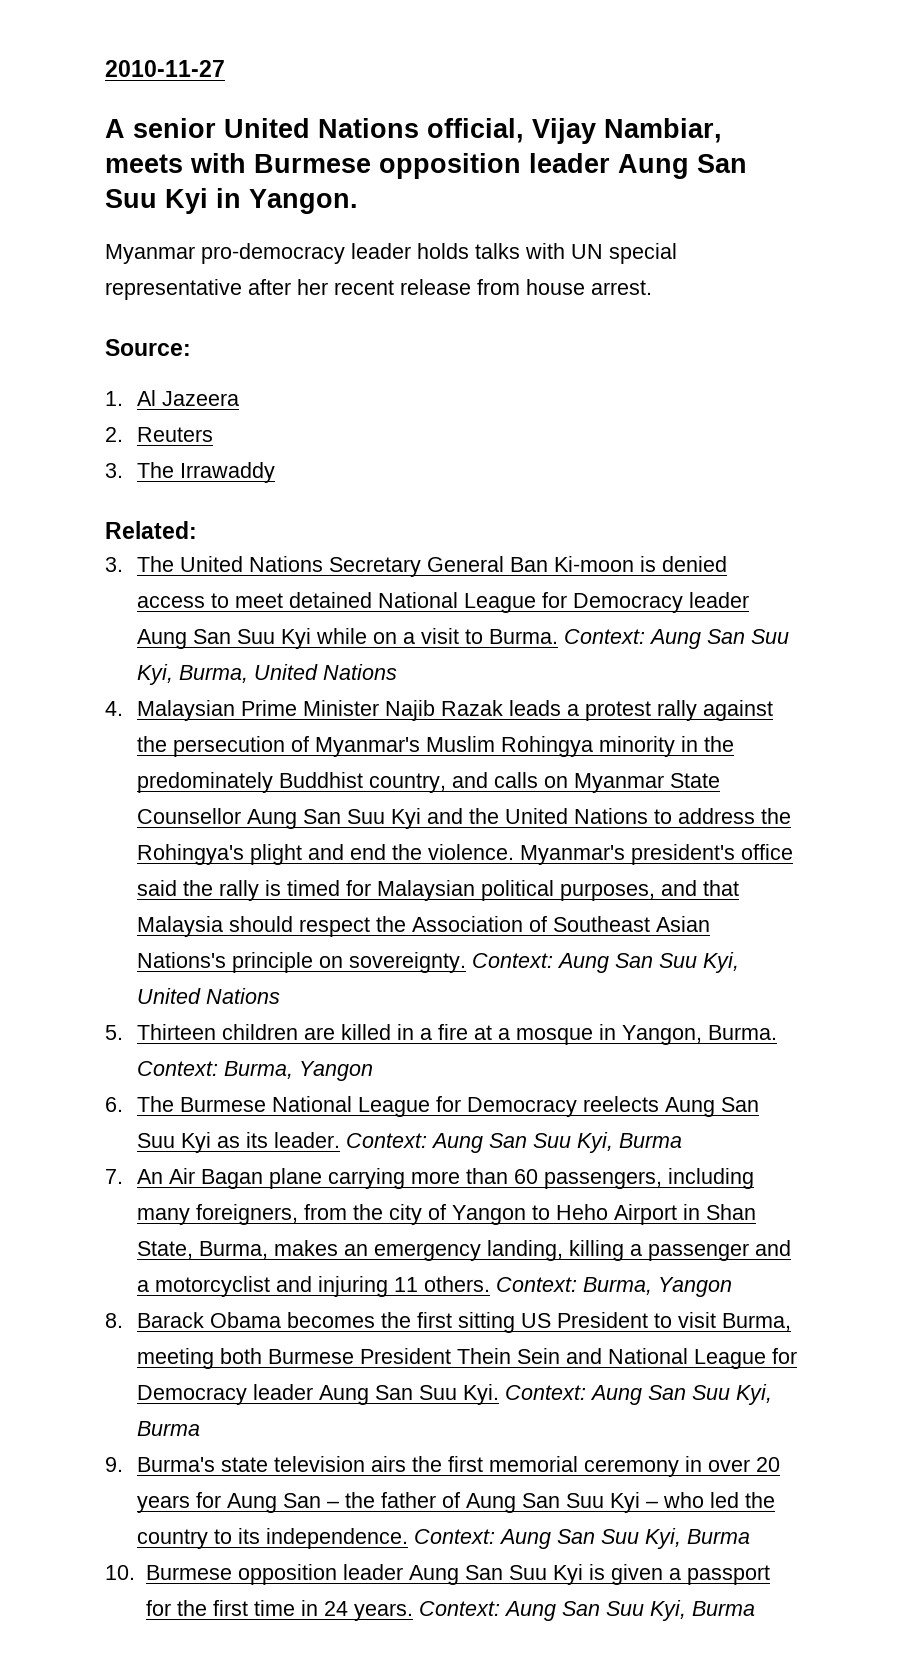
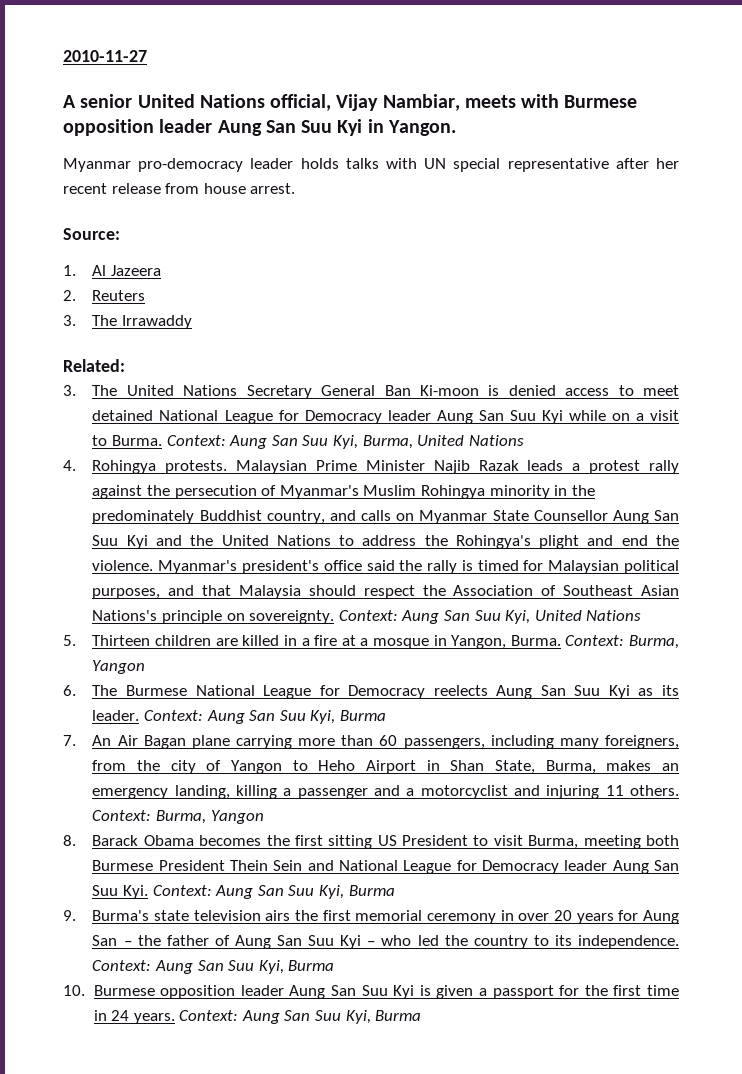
- 4. Malaysian Prime Minister Najib Razak leads a protest rally against the persecution of Myanmar's Muslim Rohingya minority in the predominately Buddhist country, and calls on Myanmar State Counsellor Aung San Suu Kyi and the United Nations to address the Rohingya's plight and end the violence.
+ 4. Rohingya protests. Malaysian Prime Minister Najib Razak leads a protest rally against the persecution of Myanmar's Muslim Rohingya minority in the predominately Buddhist country, and calls on Myanmar State Counsellor Aung San Suu Kyi and the United Nations to address the Rohingya's plight and end the violence.

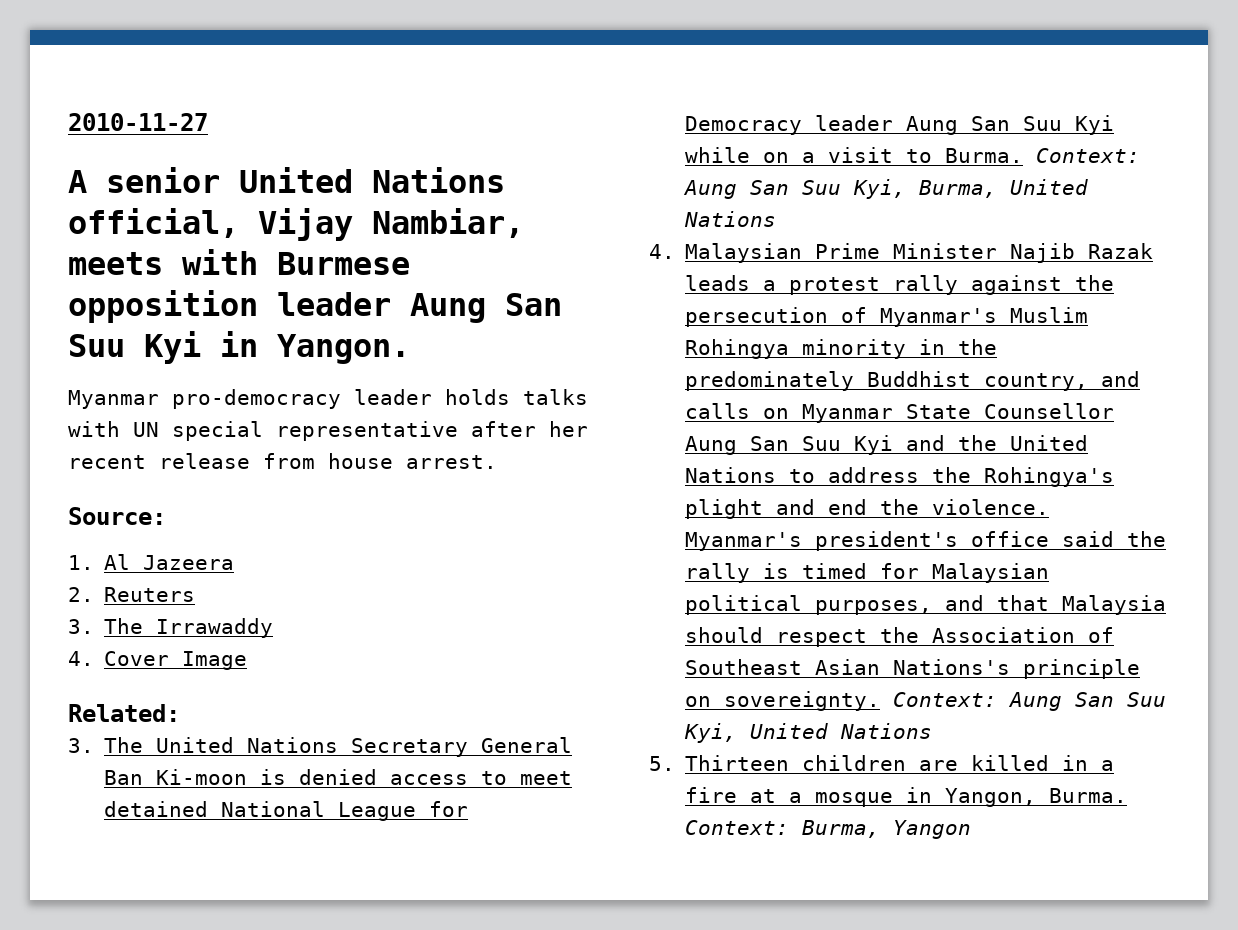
+ 4. Cover Image
- 4. Rohingya protests. Malaysian Prime Minister Najib Razak leads a protest rally against the persecution of Myanmar's Muslim Rohingya minority in the predominately Buddhist country, and calls on Myanmar State Counsellor Aung San Suu Kyi and the United Nations to address the Rohingya's plight and end the violence.
+ 4. Malaysian Prime Minister Najib Razak leads a protest rally against the persecution of Myanmar's Muslim Rohingya minority in the predominately Buddhist country, and calls on Myanmar State Counsellor Aung San Suu Kyi and the United Nations to address the Rohingya's plight and end the violence.
- 6. The Burmese National League for Democracy reelects Aung San Suu Kyi as its leader. Context: Aung San Suu Kyi, Burma
- 7. An Air Bagan plane carrying more than 60 passengers, including many foreigners, from the city of Yangon to Heho Airport in Shan State, Burma, makes an emergency landing, killing a passenger and a motorcyclist and injuring 11 others. Context: Burma, Yangon
- 8. Barack Obama becomes the first sitting US President to visit Burma, meeting both Burmese President Thein Sein and National League for Democracy leader Aung San Suu Kyi. Context: Aung San Suu Kyi, Burma
- 9. Burma's state television airs the first memorial ceremony in over 20 years for Aung San – the father of Aung San Suu Kyi – who led the country to its independence. Context: Aung San Suu Kyi, Burma
- 10. Burmese opposition leader Aung San Suu Kyi is given a passport for the first time in 24 years. Context: Aung San Suu Kyi, Burma

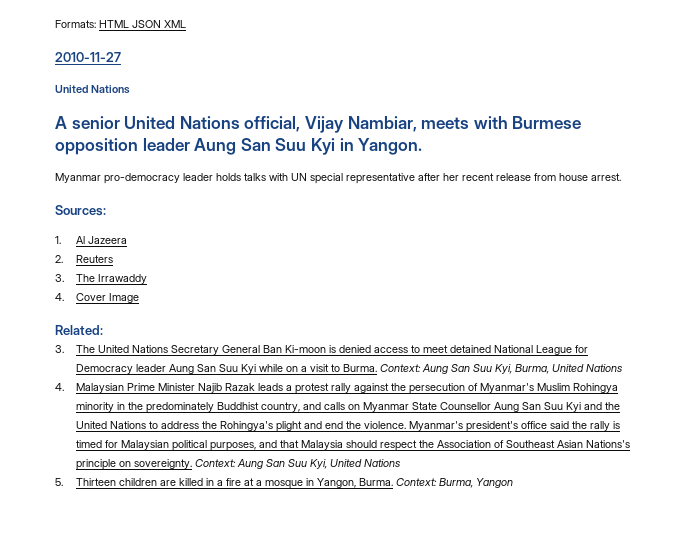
+ Formats: HTML JSON XML
  2010-11-27
+ United Nations
- Source:
+ Sources:

